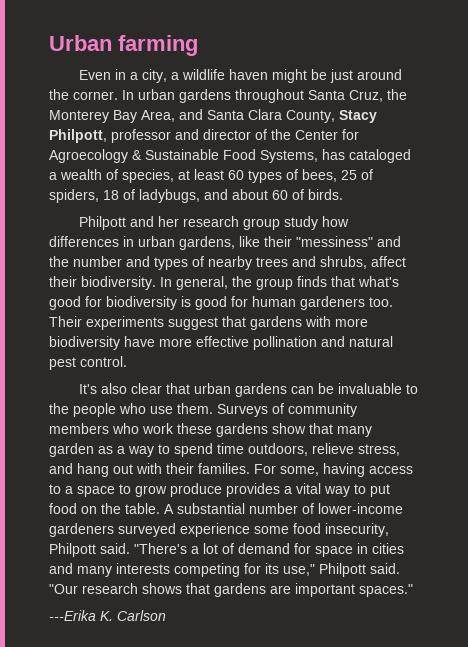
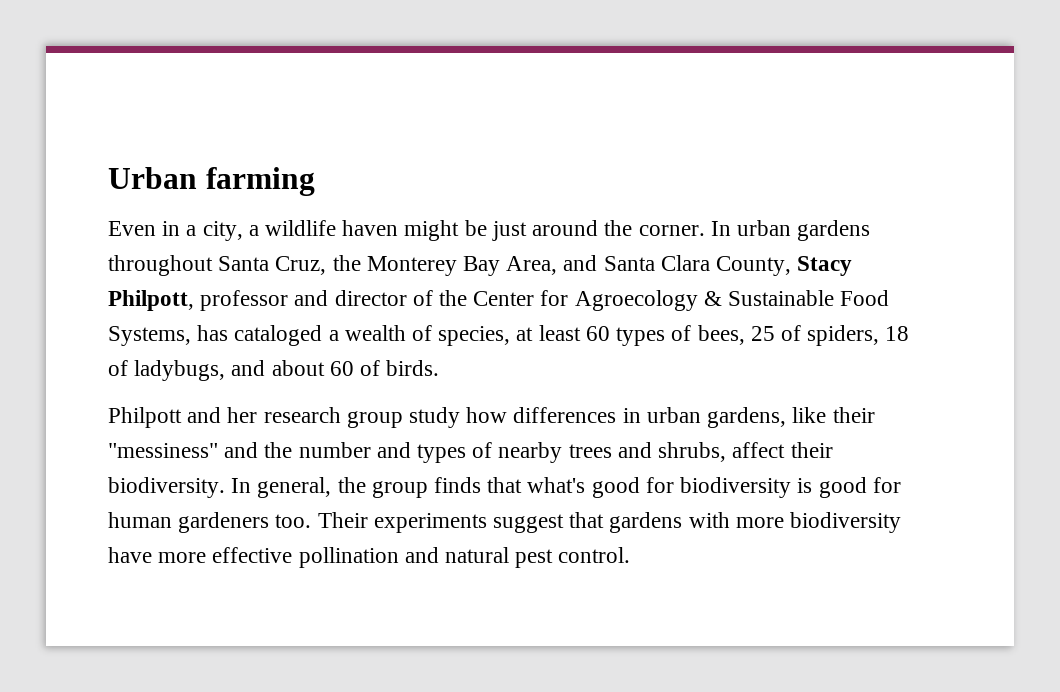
- It's also clear that urban gardens can be invaluable to the people who use them. Surveys of community members who work these gardens show that many garden as a way to spend time outdoors, relieve stress, and hang out with their families. For some, having access to a space to grow produce provides a vital way to put food on the table. A substantial number of lower-income gardeners surveyed experience some food insecurity, Philpott said. "There's a lot of demand for space in cities and many interests competing for its use," Philpott said. "Our research shows that gardens are important spaces."
- ---Erika K. Carlson

